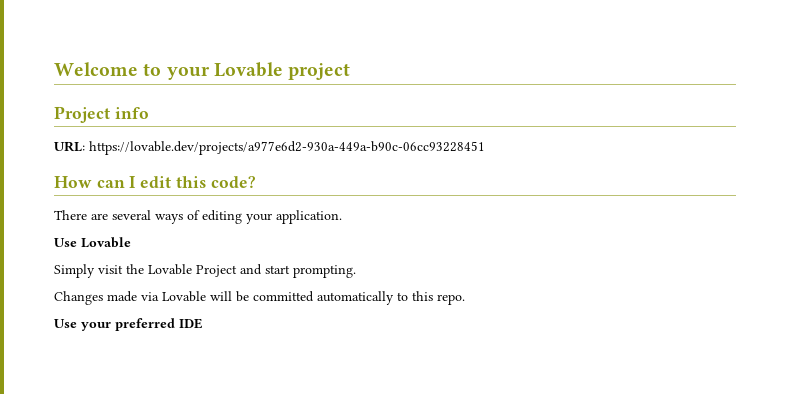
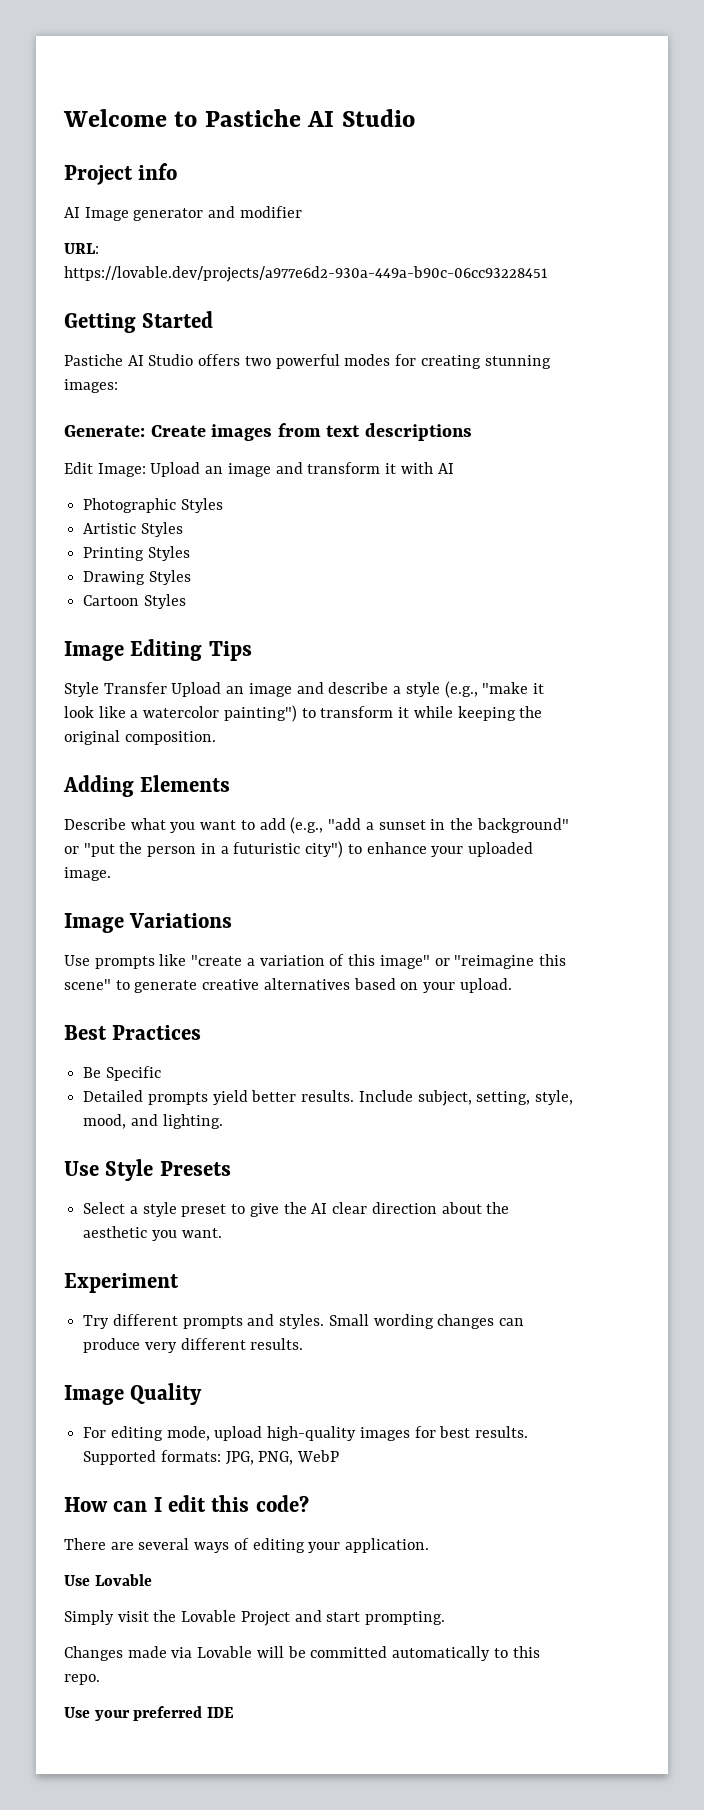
- Welcome to your Lovable project
+ Welcome to Pastiche AI Studio
+ AI Image generator and modifier
  URL: https://lovable.dev/projects/a977e6d2-930a-449a-b90c-06cc93228451
+ Getting Started
+ Pastiche AI Studio offers two powerful modes for creating stunning images:
+ Generate: Create images from text descriptions
+ Edit Image: Upload an image and transform it with AI
+ Photographic Styles
+ Artistic Styles
+ Printing Styles
+ Drawing Styles
+ Cartoon Styles
+ Image Editing Tips
+ Style Transfer Upload an image and describe a style (e.g., "make it look like a watercolor painting") to transform it while keeping the original composition.
+ Adding Elements
+ Describe what you want to add (e.g., "add a sunset in the background" or "put the person in a futuristic city") to enhance your uploaded image.
+ Image Variations
+ Use prompts like "create a variation of this image" or "reimagine this scene" to generate creative alternatives based on your upload.
+ Best Practices
+ Be Specific
+ Detailed prompts yield better results. Include subject, setting, style, mood, and lighting.
+ Use Style Presets
+ Select a style preset to give the AI clear direction about the aesthetic you want.
+ Experiment
+ Try different prompts and styles. Small wording changes can produce very different results.
+ Image Quality
+ For editing mode, upload high-quality images for best results. Supported formats: JPG, PNG, WebP

